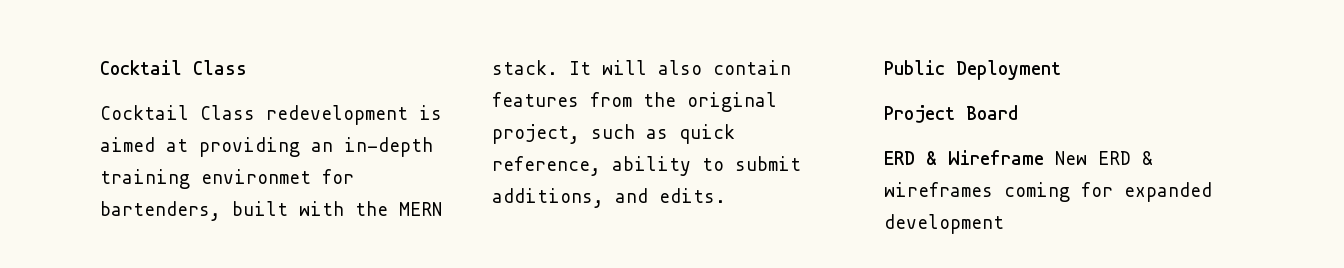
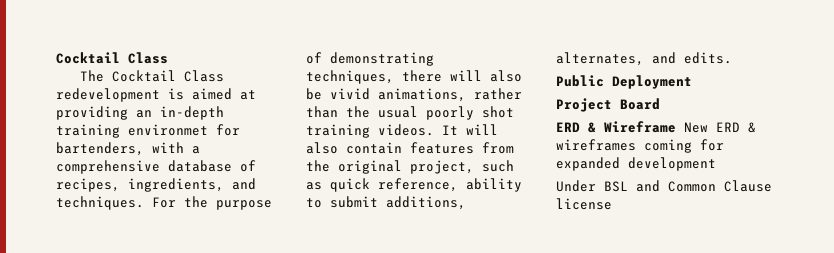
- Cocktail Class redevelopment is aimed at providing an in-depth training environmet for bartenders, built with the MERN stack.
+ The Cocktail Class redevelopment is aimed at providing an in-depth training environmet for bartenders, with a comprehensive database of recipes, ingredients, and techniques. For the purpose of demonstrating techniques, there will also be vivid animations, rather than the usual poorly shot training videos.
- It will also contain features from the original project, such as quick reference, ability to submit additions, and edits.
+ It will also contain features from the original project, such as quick reference, ability to submit additions, alternates, and edits.
+ Under BSL and Common Clause license

